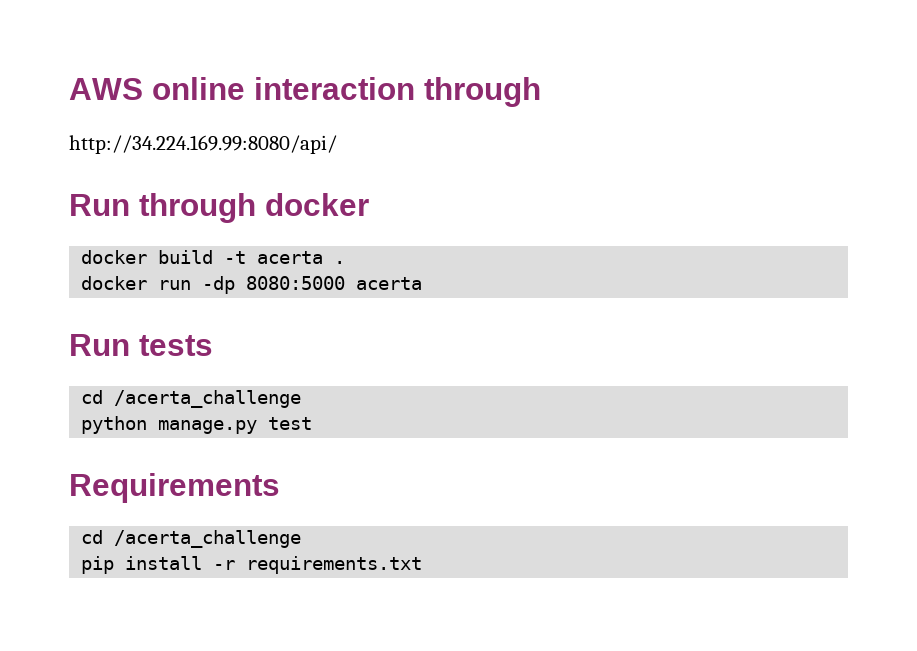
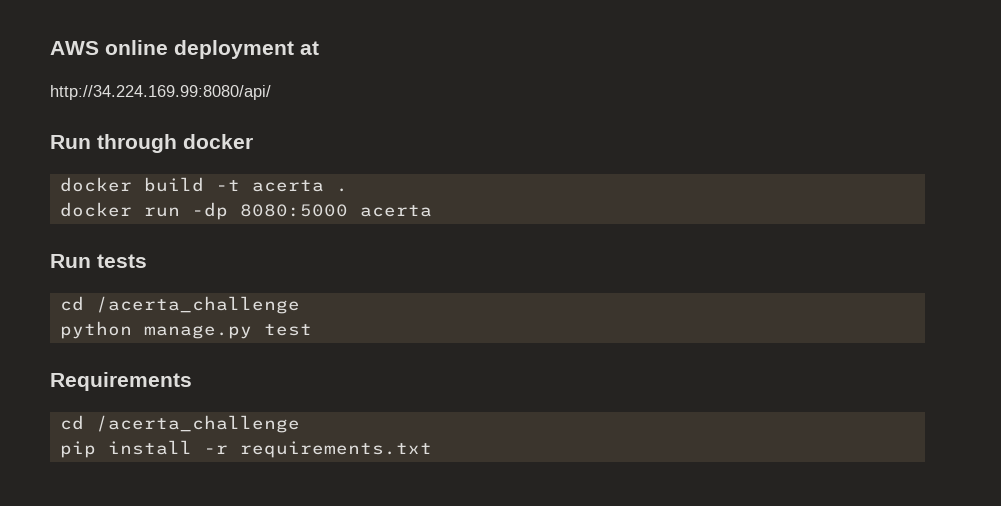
- AWS online interaction through
+ AWS online deployment at

